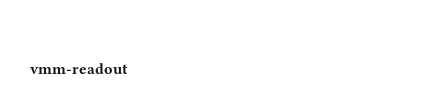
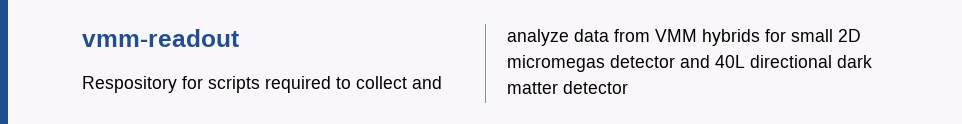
+ Respository for scripts required to collect and analyze data from VMM hybrids for small 2D micromegas detector and 40L directional dark matter detector

